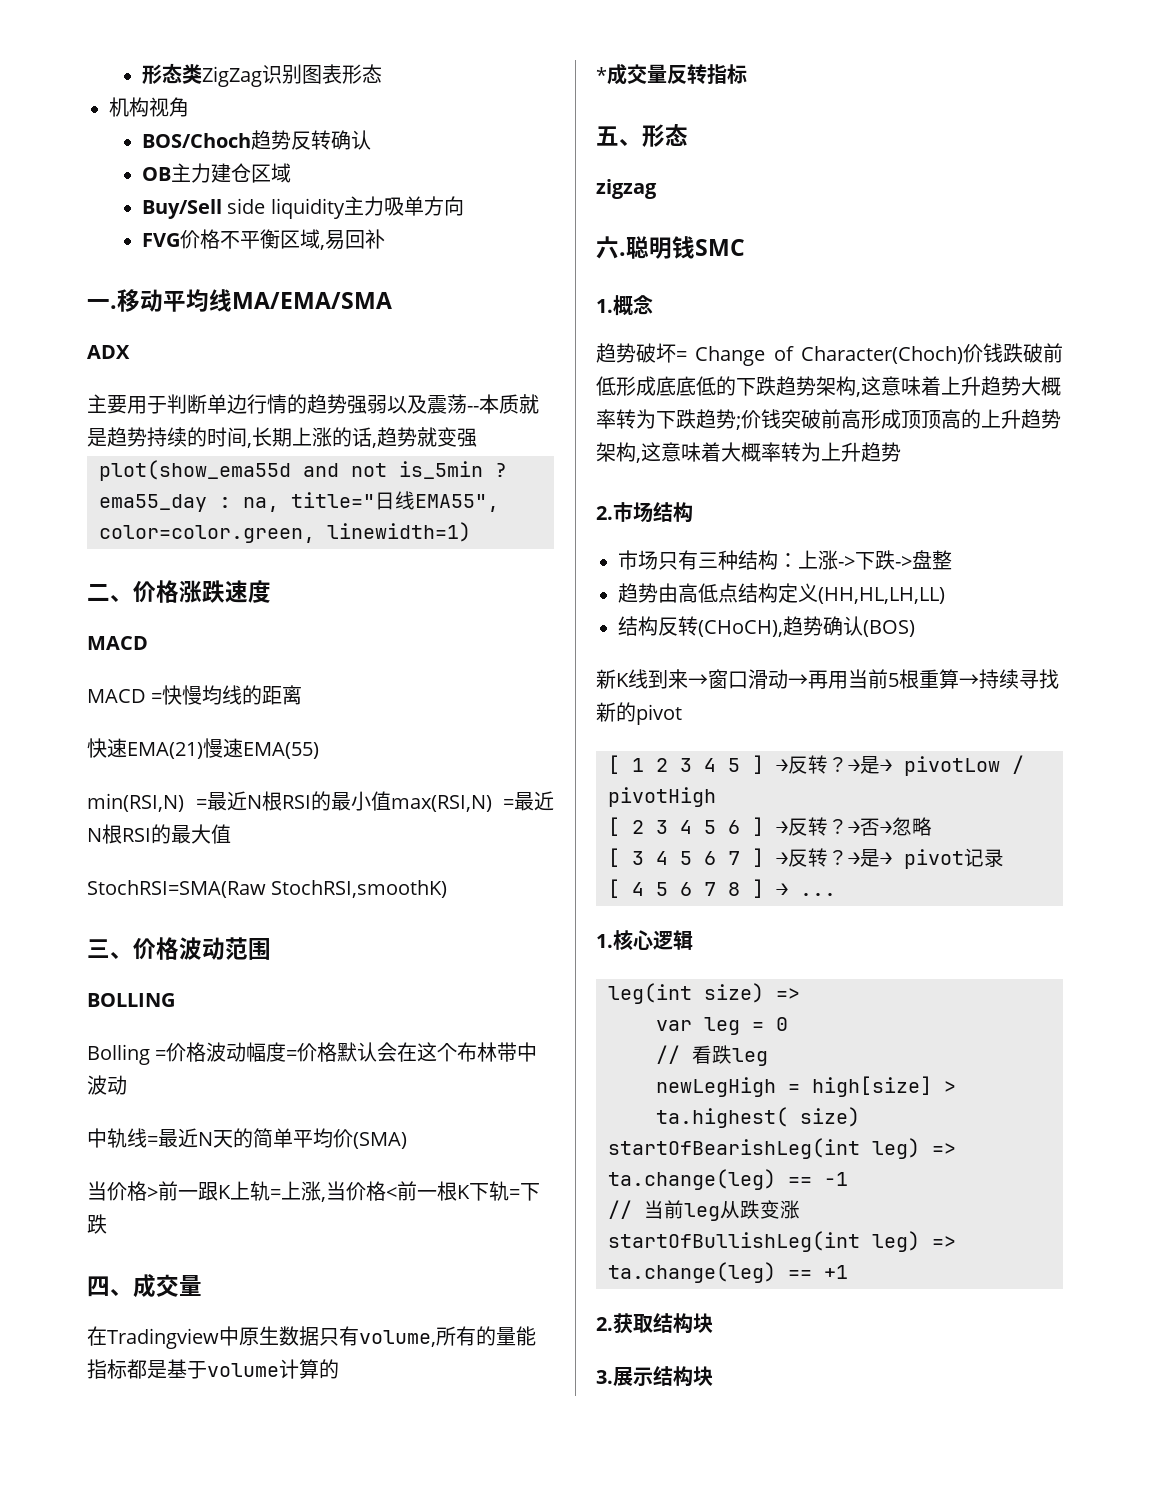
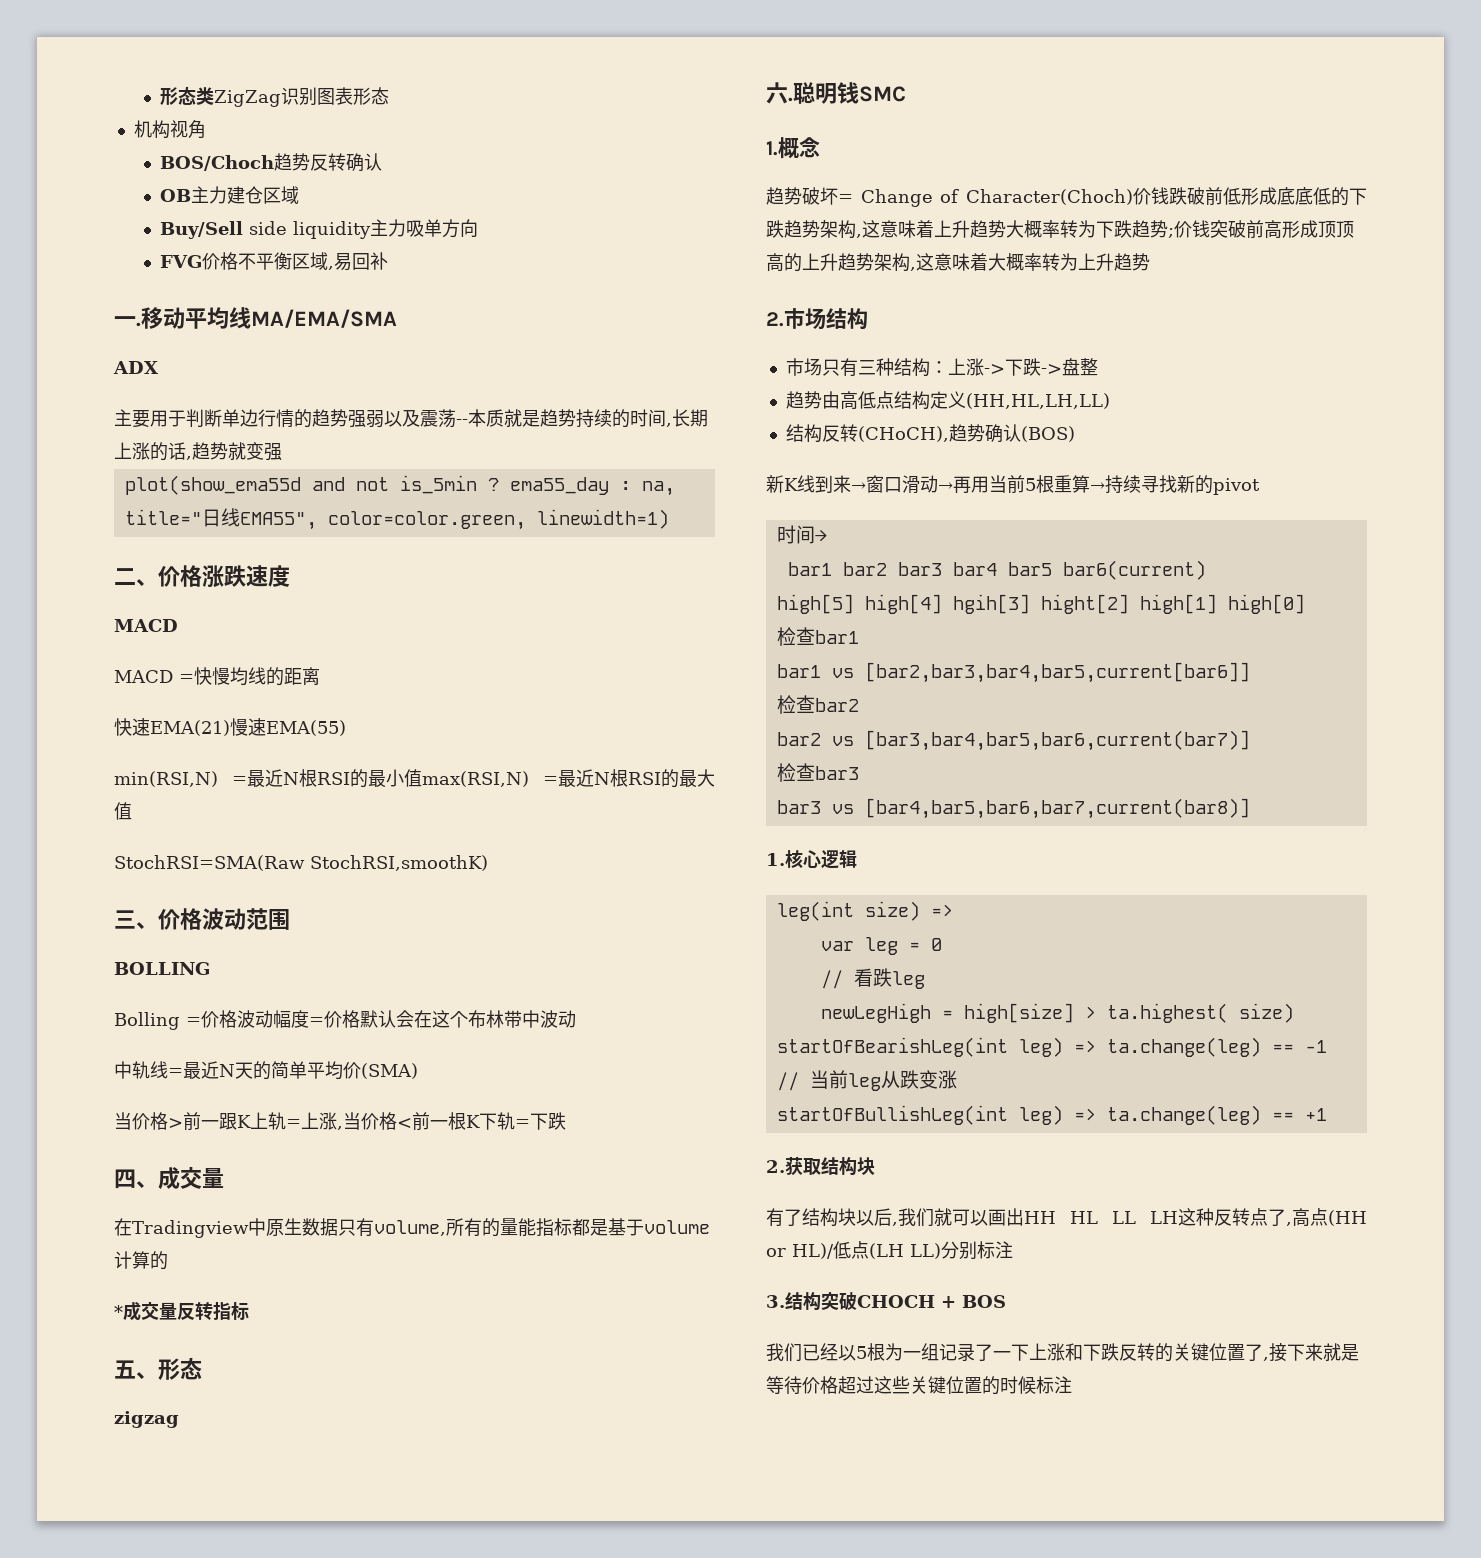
- [ 1 2 3 4 5 ] →反转？→是→ pivotLow / pivotHigh
- [ 2 3 4 5 6 ] →反转？→否→忽略
- [ 3 4 5 6 7 ] →反转？→是→ pivot记录
- [ 4 5 6 7 8 ] → ...
+ 时间→
+ bar1 bar2 bar3 bar4 bar5 bar6(current)
+ high[5] high[4] hgih[3] hight[2] high[1] high[0]
+ 检查bar1
+ bar1 vs [bar2,bar3,bar4,bar5,current[bar6]]
+ 检查bar2
+ bar2 vs [bar3,bar4,bar5,bar6,current(bar7)]
+ 检查bar3
+ bar3 vs [bar4,bar5,bar6,bar7,current(bar8)]
- 3.展示结构块
+ 有了结构块以后,我们就可以画出HH HL LL LH这种反转点了,高点(HH or HL)/低点(LH LL)分别标注
+ 3.结构突破CHOCH + BOS
+ 我们已经以5根为一组记录了一下上涨和下跌反转的关键位置了,接下来就是等待价格超过这些关键位置的时候标注

